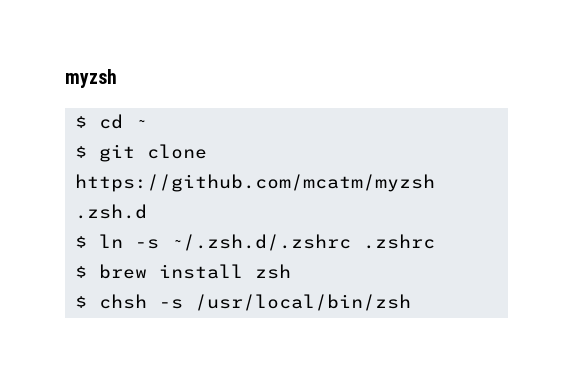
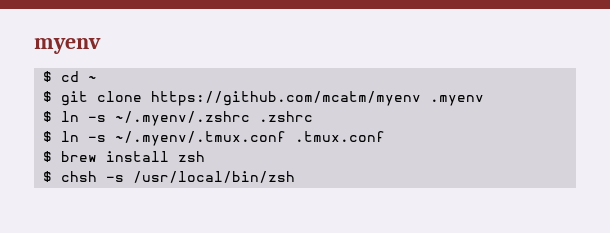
- myzsh
+ myenv
- $ git clone https://github.com/mcatm/myzsh .zsh.d
- $ ln -s ~/.zsh.d/.zshrc .zshrc
+ $ git clone https://github.com/mcatm/myenv .myenv
+ $ ln -s ~/.myenv/.zshrc .zshrc
+ $ ln -s ~/.myenv/.tmux.conf .tmux.conf

